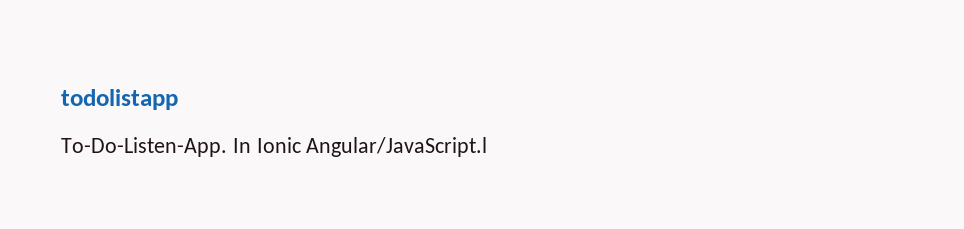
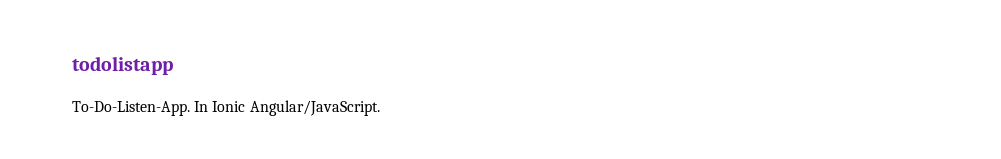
- In Ionic Angular/JavaScript.l
+ In Ionic Angular/JavaScript.

